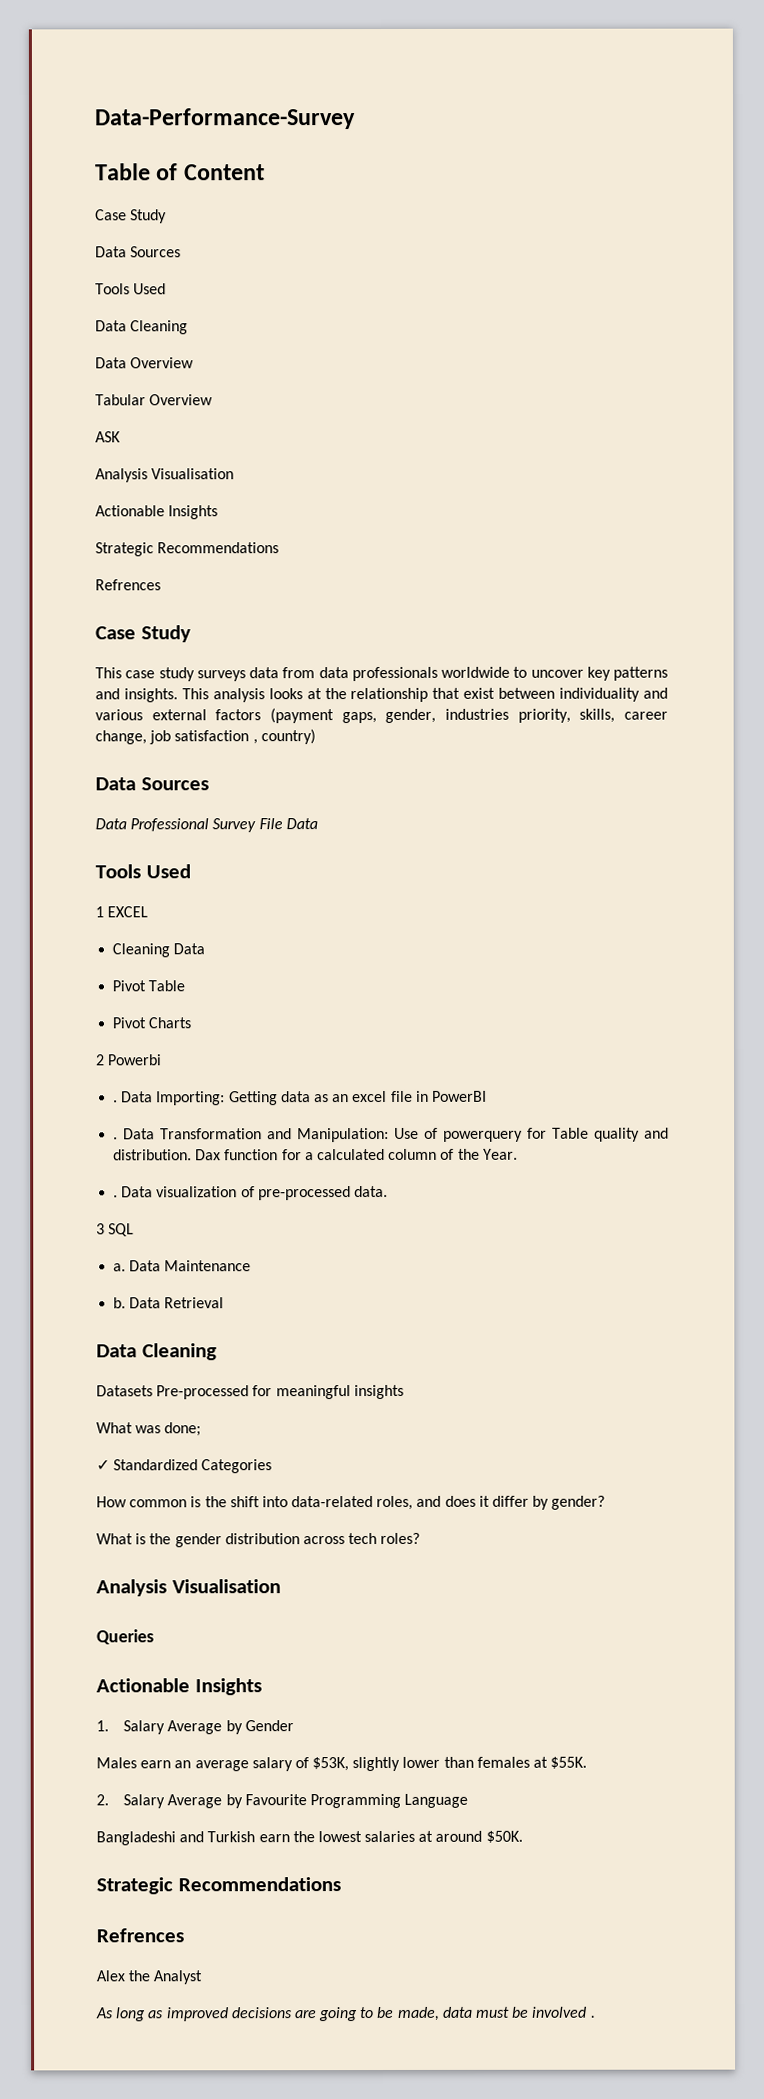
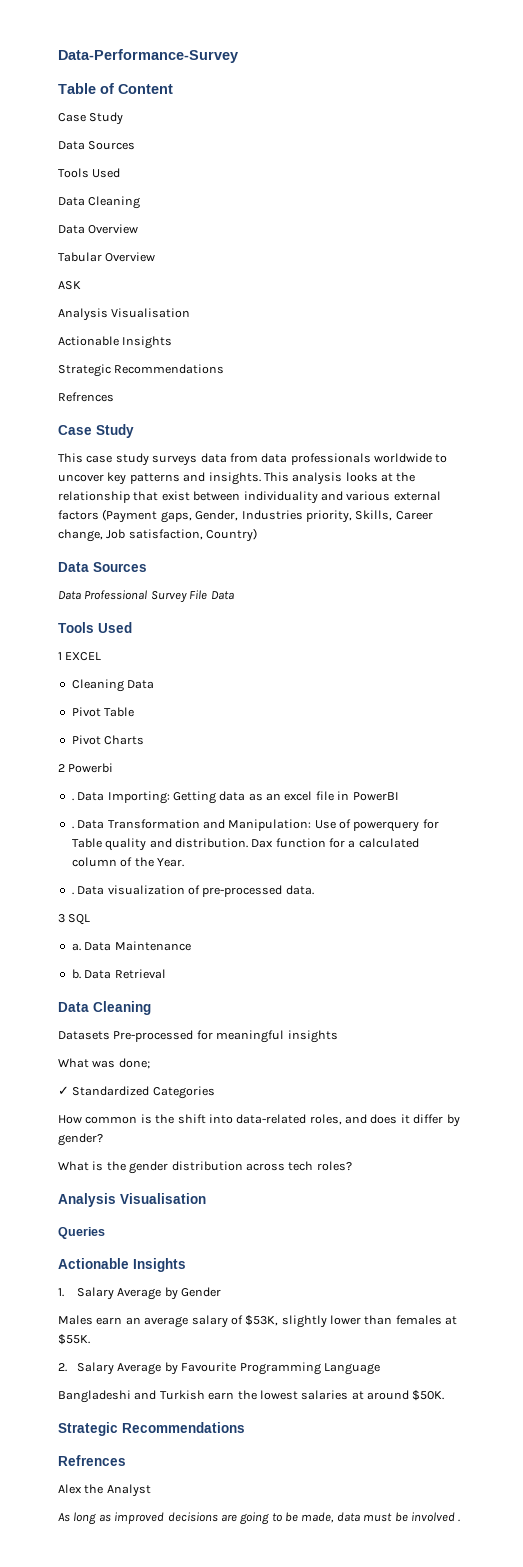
- This analysis looks at the relationship that exist between individuality and various external factors (payment gaps, gender, industries priority, skills, career change, job satisfaction , country)
+ This analysis looks at the relationship that exist between individuality and various external factors (Payment gaps, Gender, Industries priority, Skills, Career change, Job satisfaction, Country)

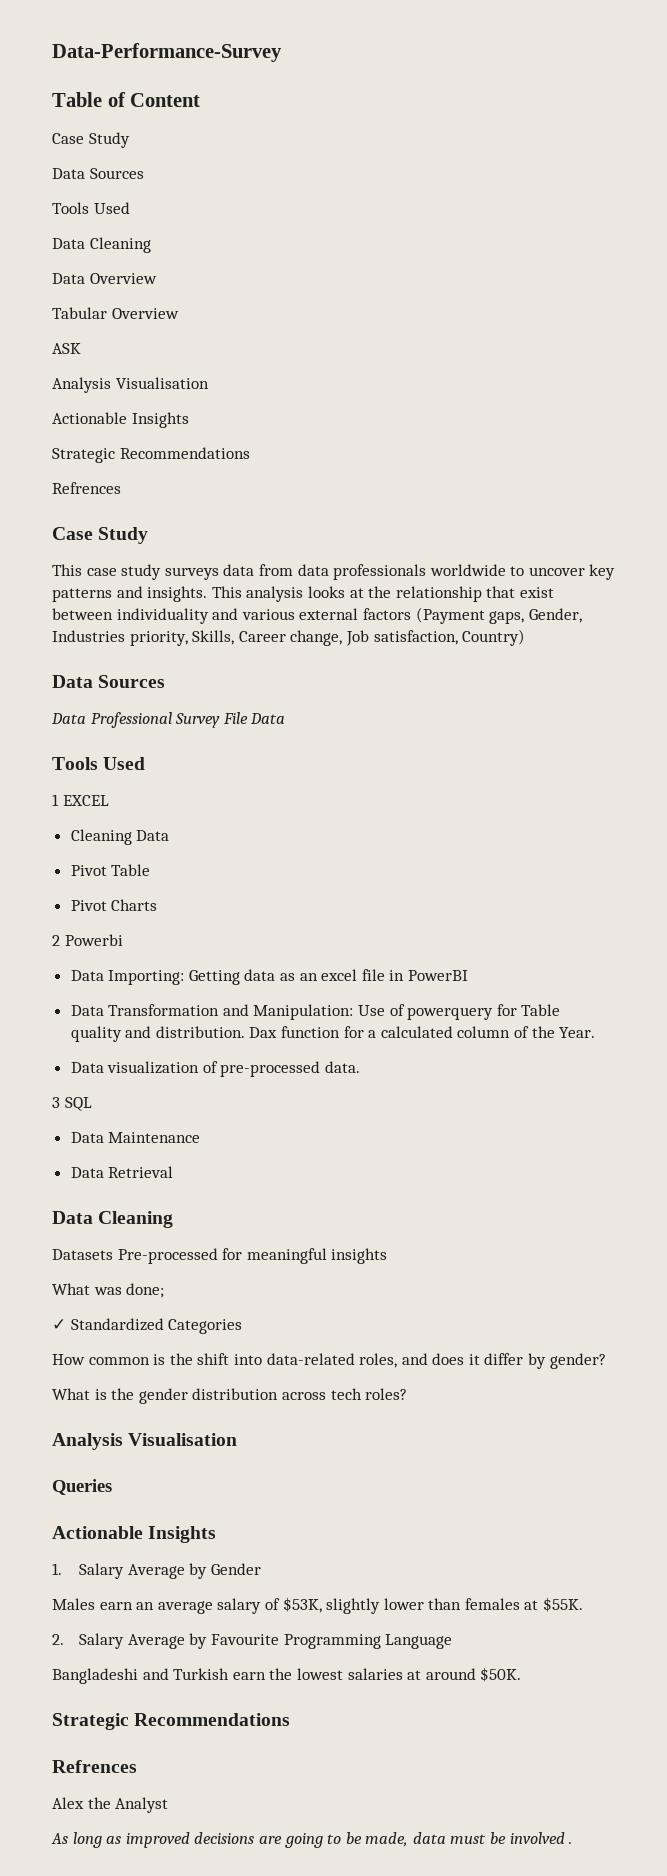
  2 Powerbi
- . Data Importing: Getting data as an excel file in PowerBI
- . Data Transformation and Manipulation: Use of powerquery for Table quality and distribution.
+ Data Importing: Getting data as an excel file in PowerBI
+ Data Transformation and Manipulation: Use of powerquery for Table quality and distribution.
  Dax function for a calculated column of the Year.
- . Data visualization of pre-processed data.
+ Data visualization of pre-processed data.
- a.
- b.

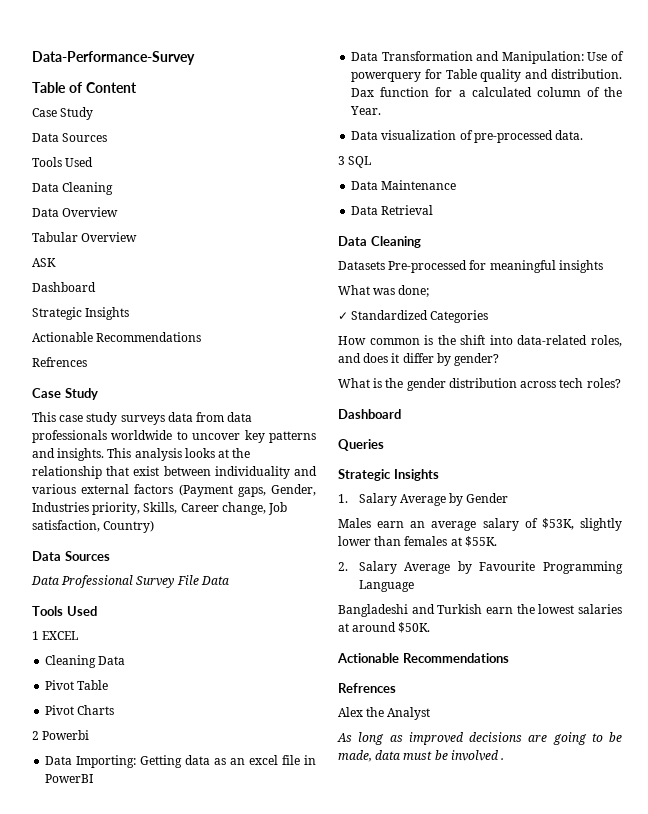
  ASK
- Analysis Visualisation
- Actionable Insights
- Strategic Recommendations
+ Dashboard
+ Strategic Insights
+ Actionable Recommendations
  What is the gender distribution across tech roles?
- Analysis Visualisation
+ Dashboard
  Queries
- Actionable Insights
+ Strategic Insights
  Bangladeshi and Turkish earn the lowest salaries at around $50K.
- Strategic Recommendations
+ Actionable Recommendations

